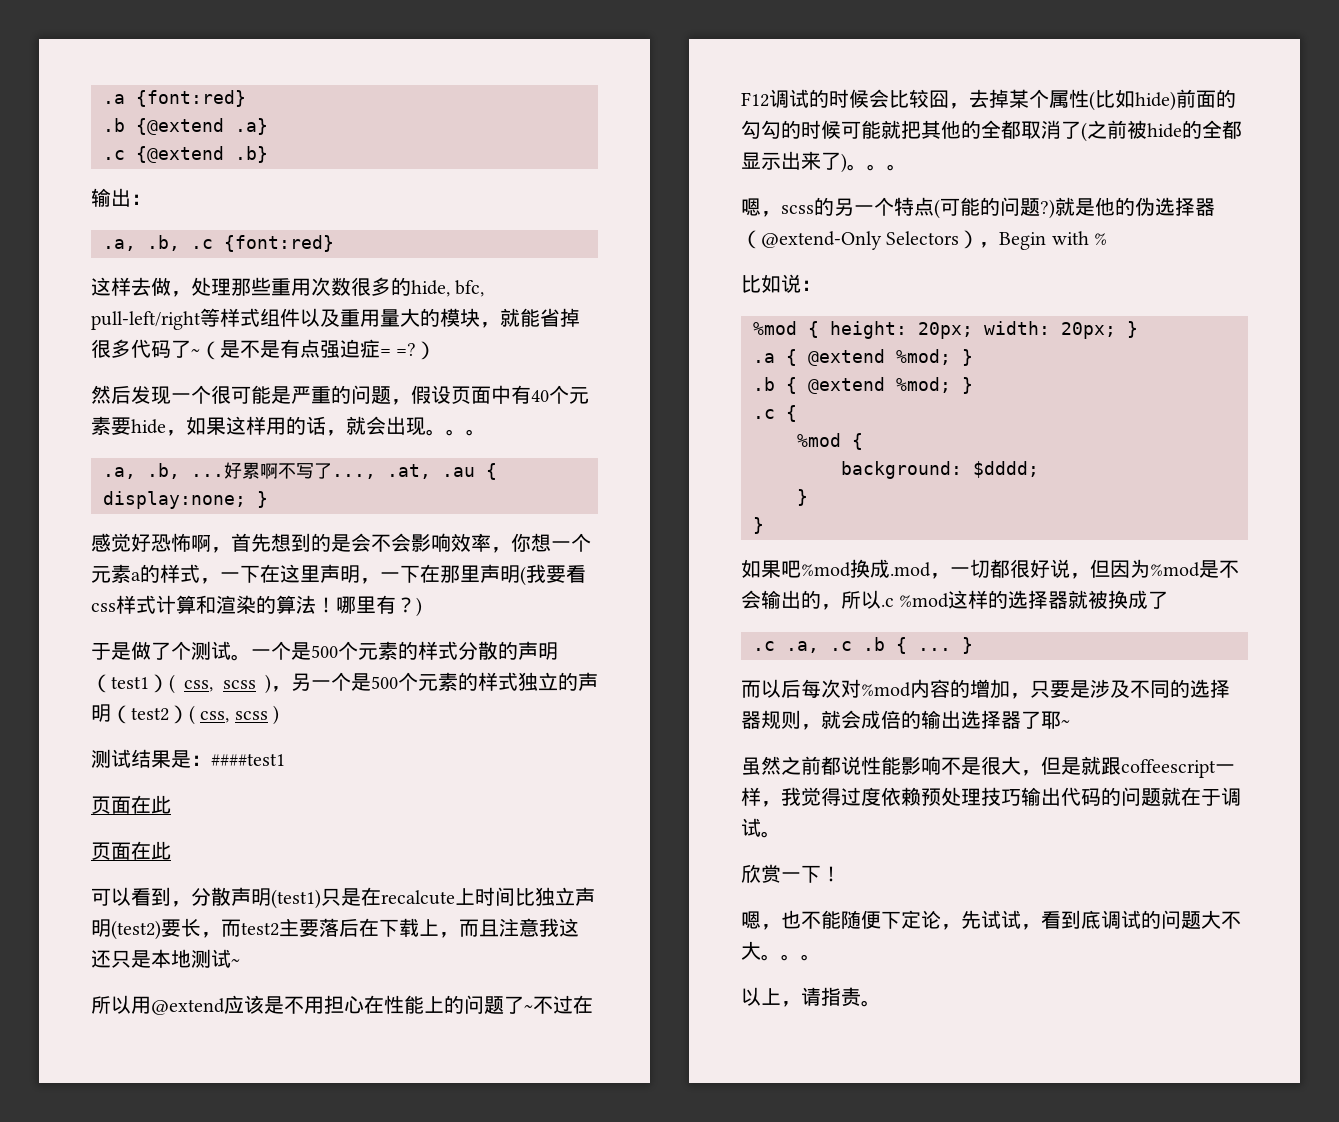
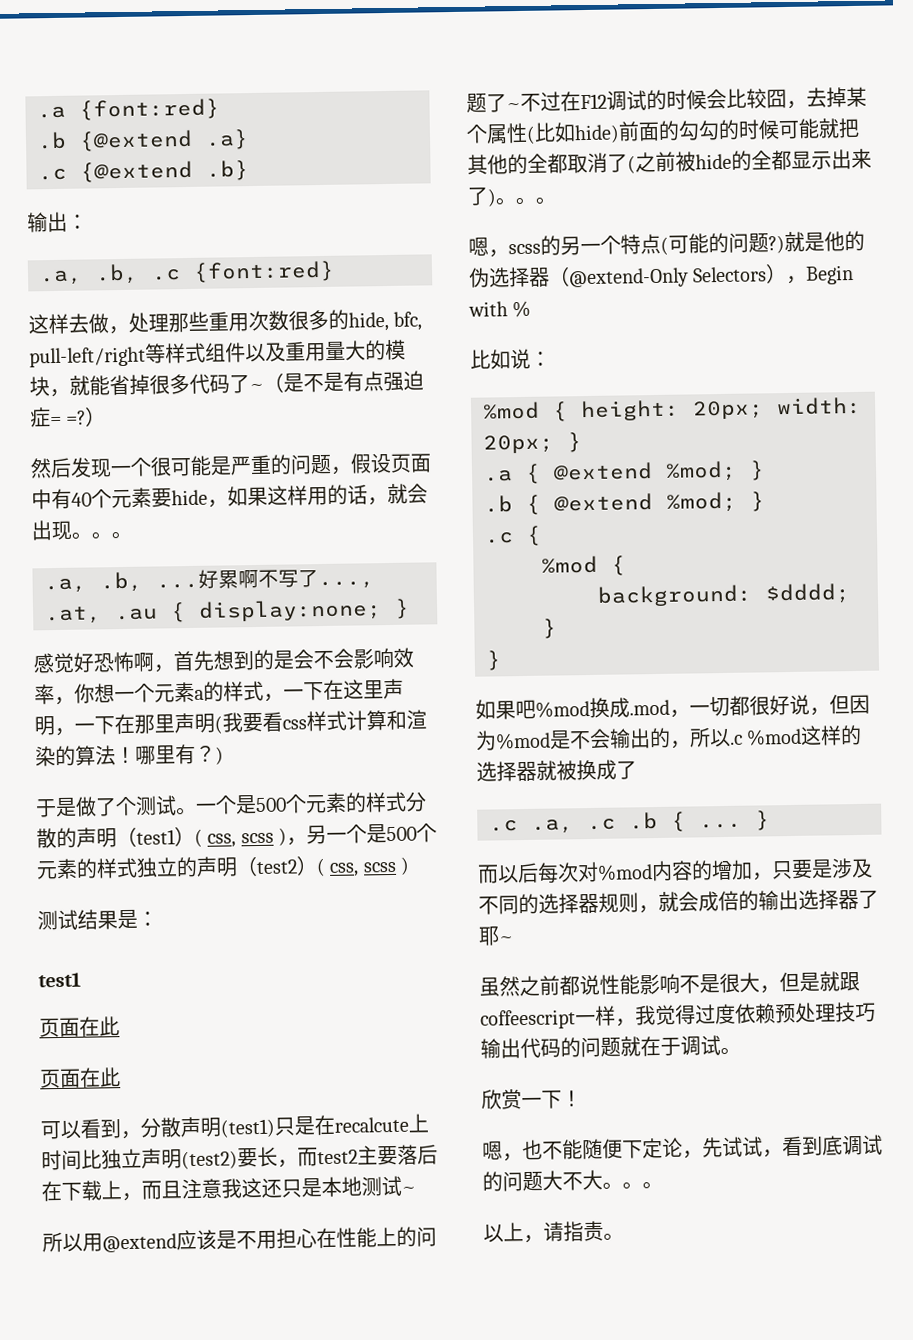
- 测试结果是：####test1
+ 测试结果是：
+ test1

